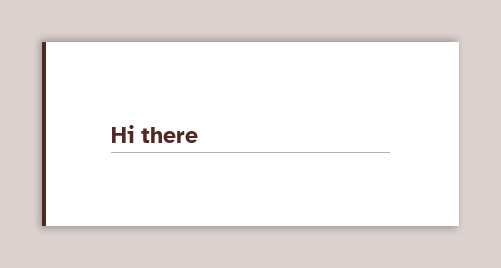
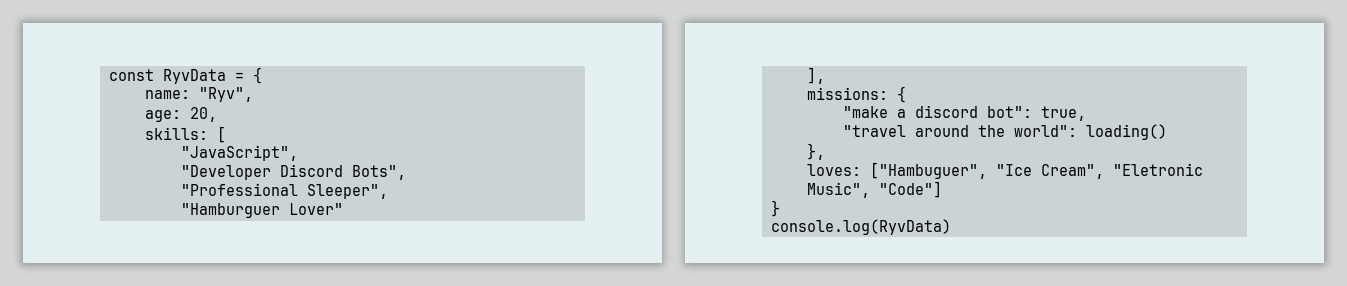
- Hi there
+ const RyvData = {
+ name: "Ryv",
+ age: 20,
+ skills: [
+ "JavaScript",
+ "Developer Discord Bots",
+ "Professional Sleeper",
+ "Hamburguer Lover"
+ ],
+ missions: {
+ "make a discord bot": true,
+ "travel around the world": loading()
+ },
+ loves: ["Hambuguer", "Ice Cream", "Eletronic Music", "Code"]
+ }
+ console.log(RyvData)

